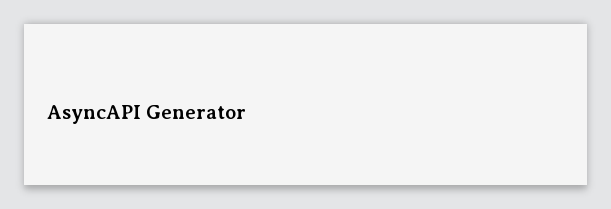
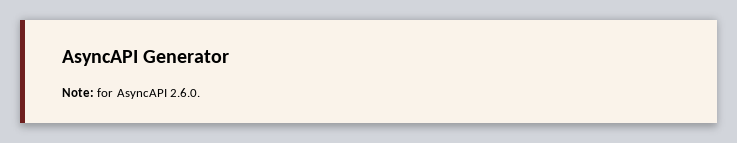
+ Note: for AsyncAPI 2.6.0.

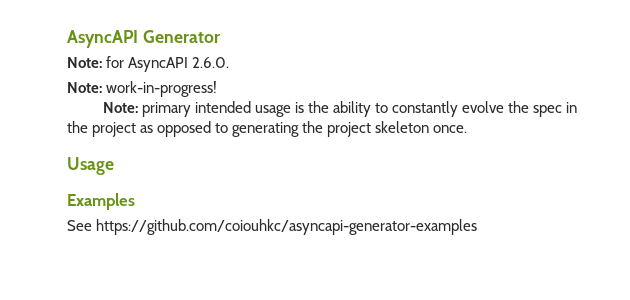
+ Note: work-in-progress!
+ Note: primary intended usage is the ability to constantly evolve the spec in the project as opposed to generating the project skeleton once.
+ Usage
+ Examples
+ See https://github.com/coiouhkc/asyncapi-generator-examples

